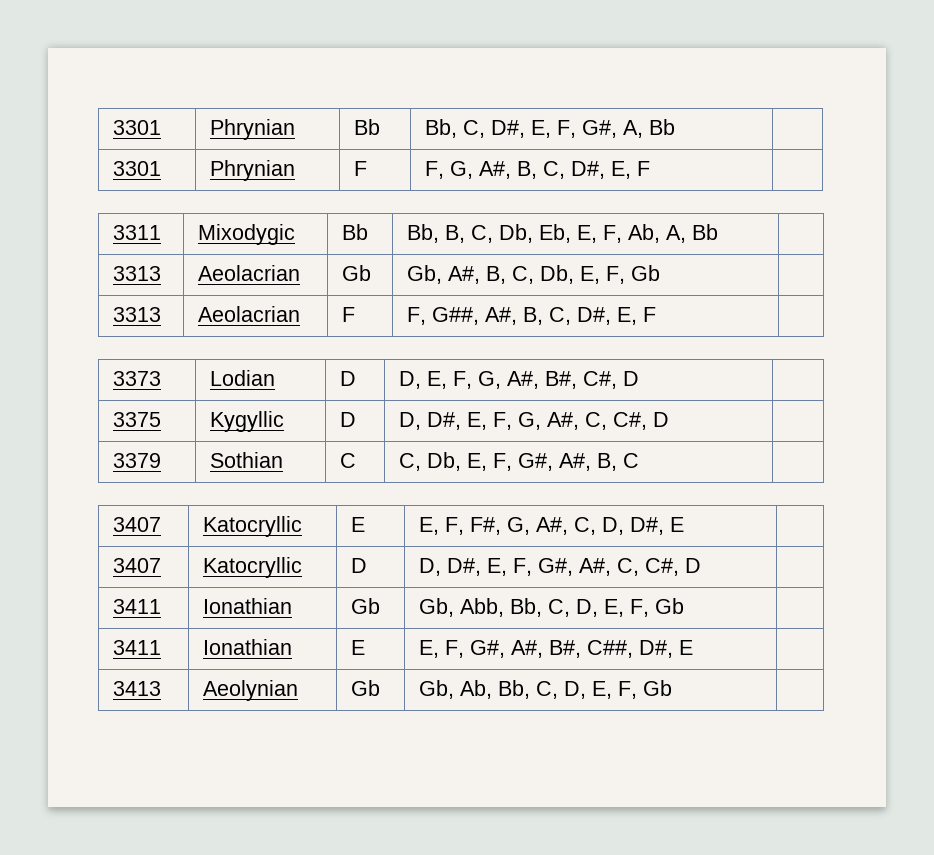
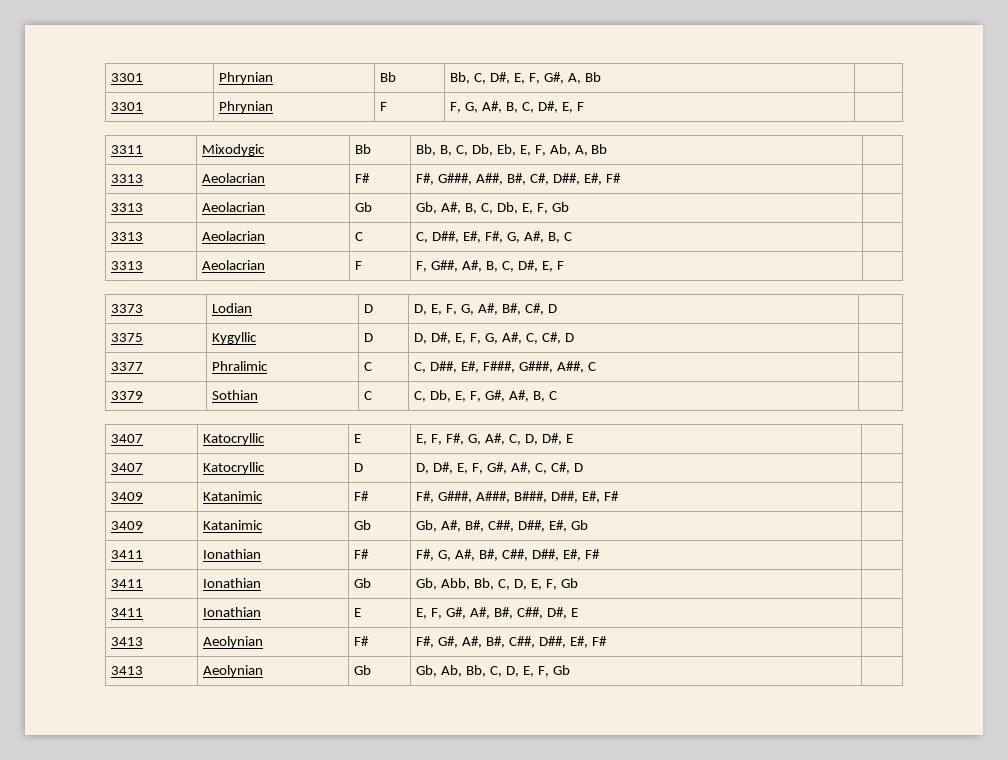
+ 3313 | Aeolacrian | F# | F#, G###, A##, B#, C#, D##, E#, F# |
+ 3313 | Aeolacrian | C | C, D##, E#, F#, G, A#, B, C |
+ 3377 | Phralimic | C | C, D##, E#, F###, G###, A##, C |
+ 3409 | Katanimic | F# | F#, G###, A###, B###, D##, E#, F# |
+ 3409 | Katanimic | Gb | Gb, A#, B#, C##, D##, E#, Gb |
+ 3411 | Ionathian | F# | F#, G, A#, B#, C##, D##, E#, F# |
+ 3413 | Aeolynian | F# | F#, G#, A#, B#, C##, D##, E#, F# |

